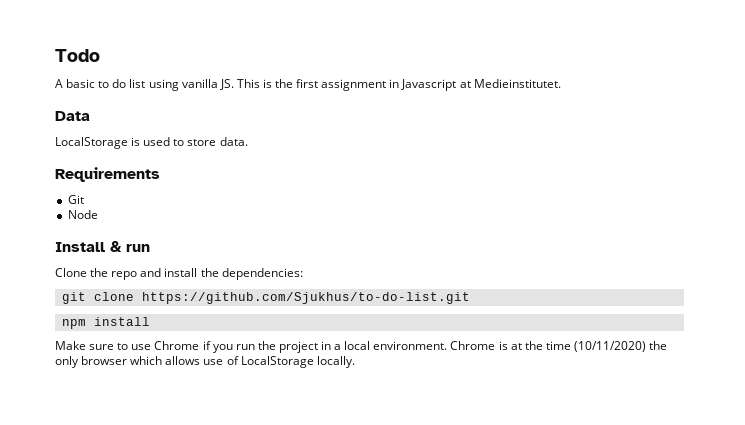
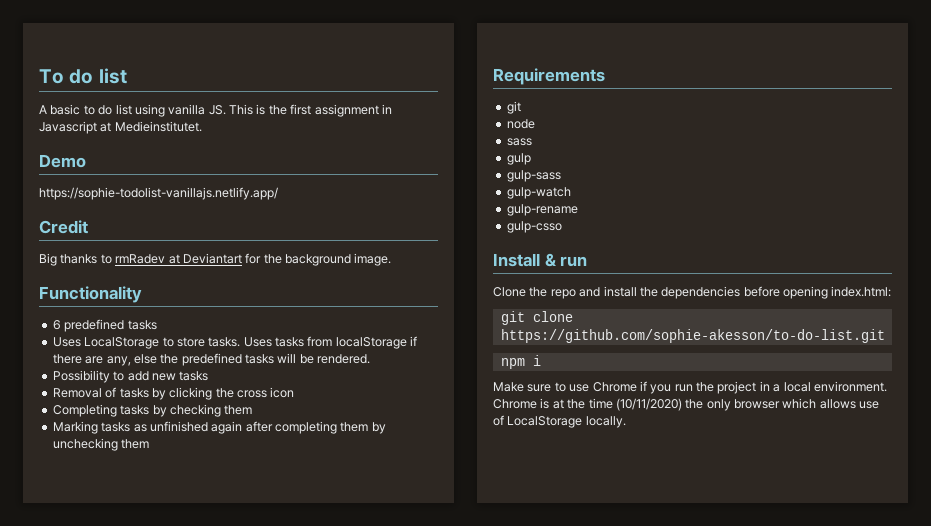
- Todo
+ To do list
- Data
- LocalStorage is used to store data.
+ Demo
+ https://sophie-todolist-vanillajs.netlify.app/
+ Credit
+ Big thanks to rmRadev at Deviantart for the background image.
+ Functionality
+ 6 predefined tasks
+ Uses LocalStorage to store tasks. Uses tasks from localStorage if there are any, else the predefined tasks will be rendered.
+ Possibility to add new tasks
+ Removal of tasks by clicking the cross icon
+ Completing tasks by checking them
+ Marking tasks as unfinished again after completing them by unchecking them
  Requirements
- Git
- Node
+ git
+ node
+ sass
+ gulp
+ gulp-sass
+ gulp-watch
+ gulp-rename
+ gulp-csso
- Clone the repo and install the dependencies:
+ Clone the repo and install the dependencies before opening index.html:
- git clone https://github.com/Sjukhus/to-do-list.git
+ git clone https://github.com/sophie-akesson/to-do-list.git
- npm install
+ npm i

